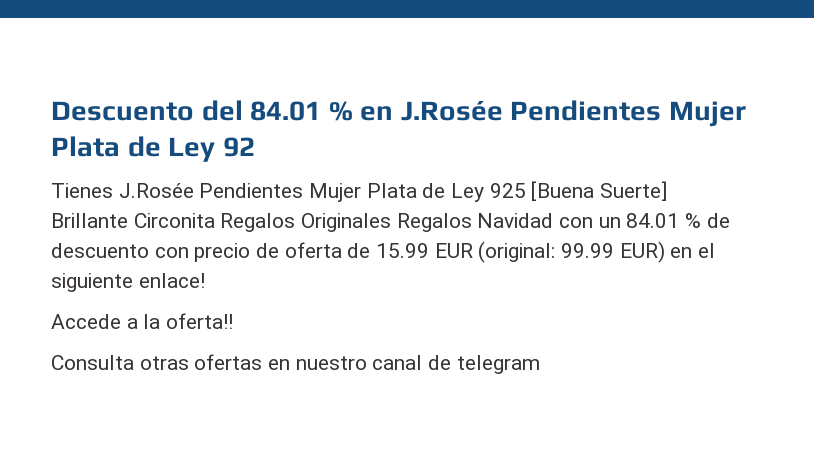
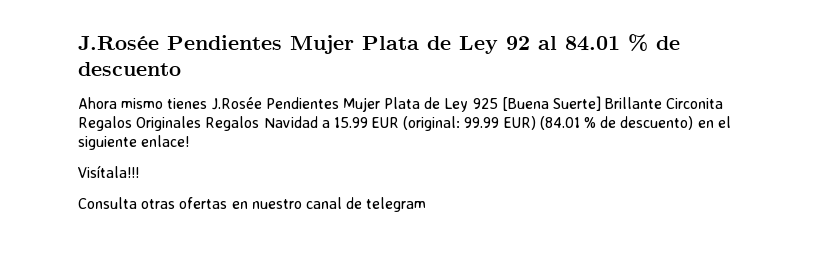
- Descuento del 84.01 % en J.Rosée Pendientes Mujer Plata de Ley 92
- Tienes J.Rosée Pendientes Mujer Plata de Ley 925 [Buena Suerte] Brillante Circonita Regalos Originales Regalos Navidad con un 84.01 % de descuento con precio de oferta de 15.99 EUR (original: 99.99 EUR) en el siguiente enlace!
+ J.Rosée Pendientes Mujer Plata de Ley 92 al 84.01 % de descuento
+ Ahora mismo tienes J.Rosée Pendientes Mujer Plata de Ley 925 [Buena Suerte] Brillante Circonita Regalos Originales Regalos Navidad a 15.99 EUR (original: 99.99 EUR) (84.01 % de descuento) en el siguiente enlace!
- Accede a la oferta!!
+ Visítala!!!

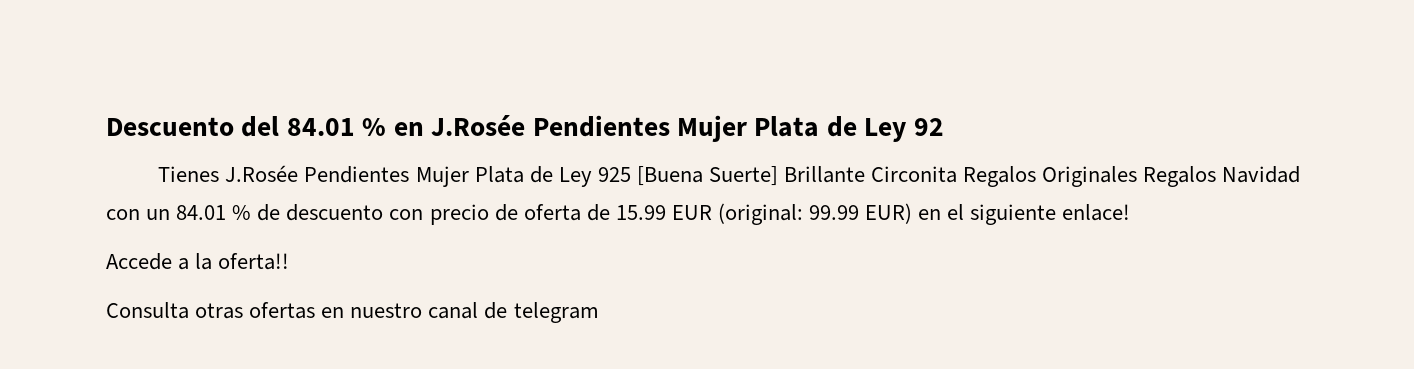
- J.Rosée Pendientes Mujer Plata de Ley 92 al 84.01 % de descuento
- Ahora mismo tienes J.Rosée Pendientes Mujer Plata de Ley 925 [Buena Suerte] Brillante Circonita Regalos Originales Regalos Navidad a 15.99 EUR (original: 99.99 EUR) (84.01 % de descuento) en el siguiente enlace!
+ Descuento del 84.01 % en J.Rosée Pendientes Mujer Plata de Ley 92
+ Tienes J.Rosée Pendientes Mujer Plata de Ley 925 [Buena Suerte] Brillante Circonita Regalos Originales Regalos Navidad con un 84.01 % de descuento con precio de oferta de 15.99 EUR (original: 99.99 EUR) en el siguiente enlace!
- Visítala!!!
+ Accede a la oferta!!

